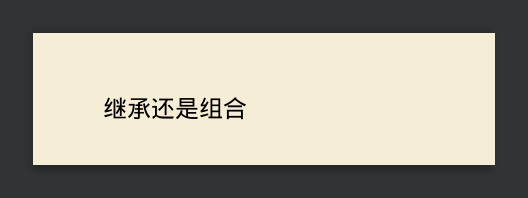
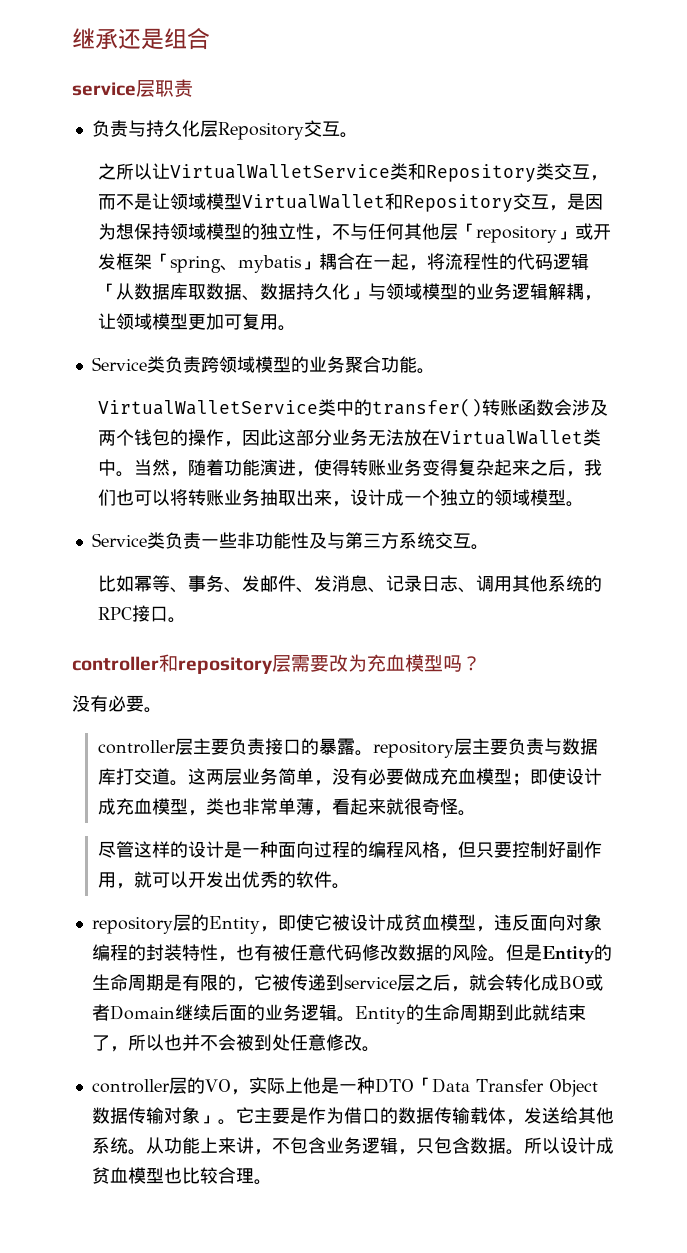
+ service层职责
+ 负责与持久化层Repository交互。
+ 之所以让VirtualWalletService类和Repository类交互，而不是让领域模型VirtualWallet和Repository交互，是因为想保持领域模型的独立性，不与任何其他层「repository」或开发框架「spring、mybatis」耦合在一起，将流程性的代码逻辑「从数据库取数据、数据持久化」与领域模型的业务逻辑解耦，让领域模型更加可复用。
+ Service类负责跨领域模型的业务聚合功能。
+ VirtualWalletService类中的transfer()转账函数会涉及两个钱包的操作，因此这部分业务无法放在VirtualWallet类中。当然，随着功能演进，使得转账业务变得复杂起来之后，我们也可以将转账业务抽取出来，设计成一个独立的领域模型。
+ Service类负责一些非功能性及与第三方系统交互。
+ 比如幂等、事务、发邮件、发消息、记录日志、调用其他系统的RPC接口。
+ controller和repository层需要改为充血模型吗？
+ 没有必要。
+ controller层主要负责接口的暴露。repository层主要负责与数据库打交道。这两层业务简单，没有必要做成充血模型；即使设计成充血模型，类也非常单薄，看起来就很奇怪。
+ 尽管这样的设计是一种面向过程的编程风格，但只要控制好副作用，就可以开发出优秀的软件。
+ repository层的Entity，即使它被设计成贫血模型，违反面向对象编程的封装特性，也有被任意代码修改数据的风险。但是Entity的生命周期是有限的，它被传递到service层之后，就会转化成BO或者Domain继续后面的业务逻辑。Entity的生命周期到此就结束了，所以也并不会被到处任意修改。
+ controller层的VO，实际上他是一种DTO「Data Transfer Object数据传输对象」。它主要是作为借口的数据传输载体，发送给其他系统。从功能上来讲，不包含业务逻辑，只包含数据。所以设计成贫血模型也比较合理。

